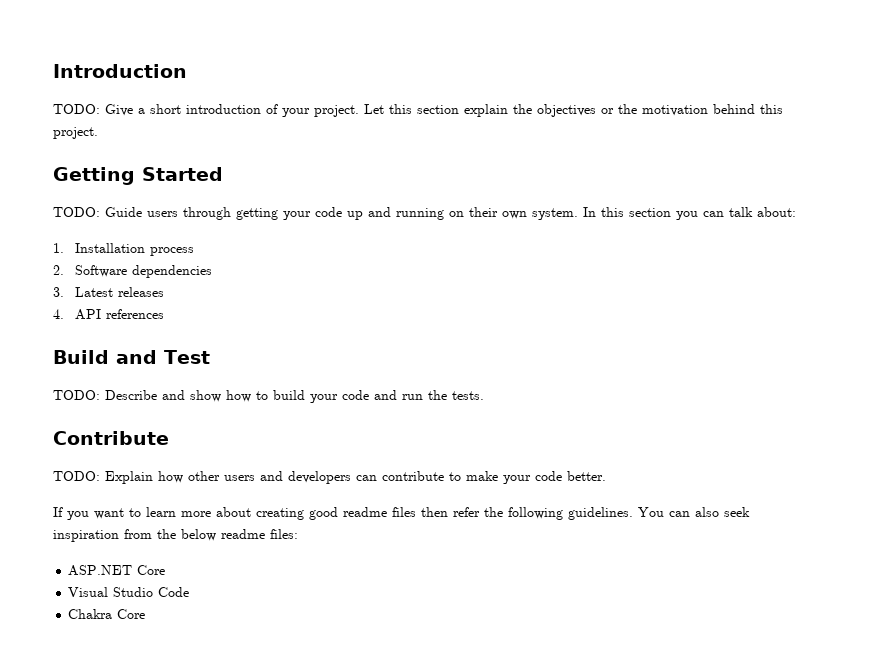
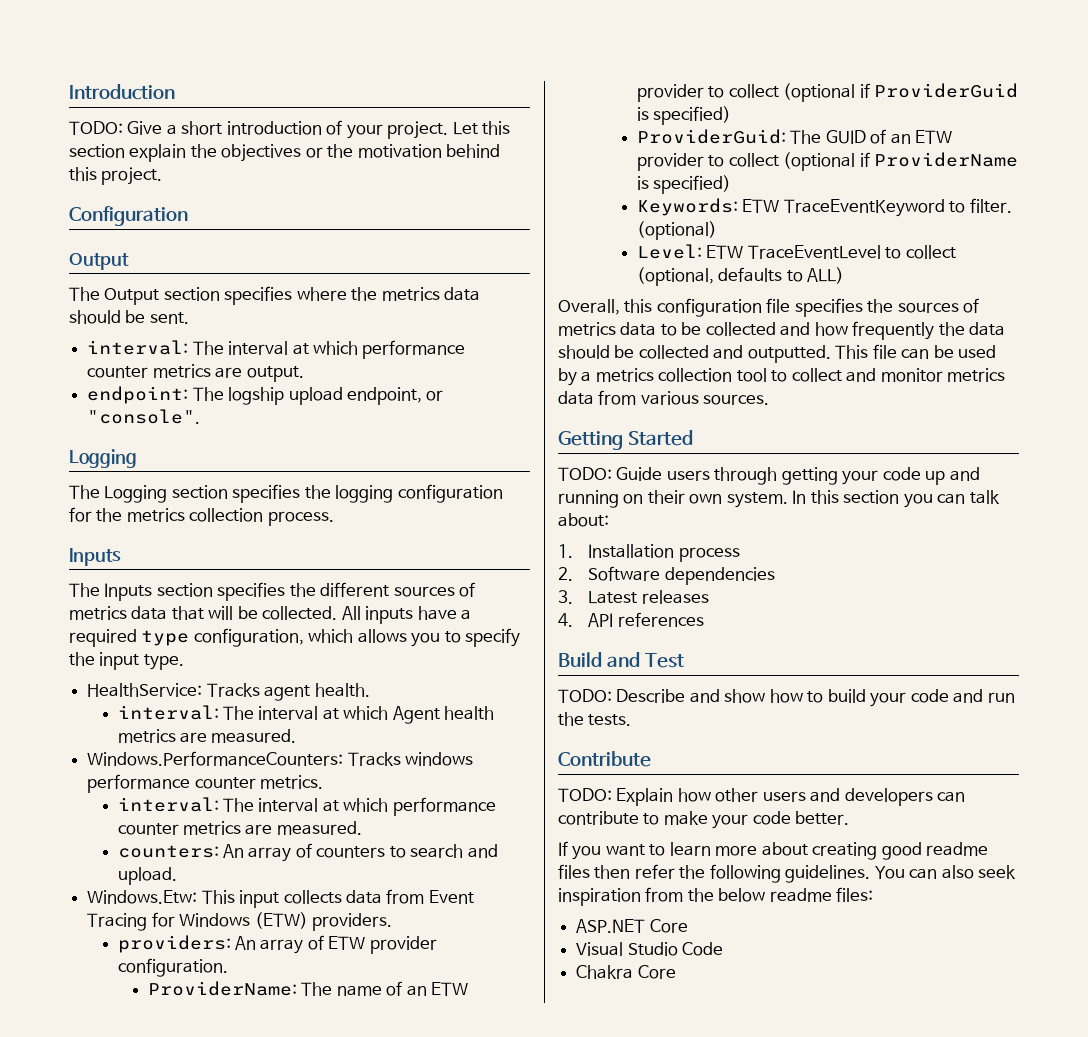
+ Configuration
+ Output
+ The Output section specifies where the metrics data should be sent.
+ interval: The interval at which performance counter metrics are output.
+ endpoint: The logship upload endpoint, or "console".
+ Logging
+ The Logging section specifies the logging configuration for the metrics collection process.
+ Inputs
+ The Inputs section specifies the different sources of metrics data that will be collected. All inputs have a required type configuration, which allows you to specify the input type.
+ HealthService: Tracks agent health.
+ interval: The interval at which Agent health metrics are measured.
+ Windows.PerformanceCounters: Tracks windows performance counter metrics.
+ interval: The interval at which performance counter metrics are measured.
+ counters: An array of counters to search and upload.
+ Windows.Etw: This input collects data from Event Tracing for Windows (ETW) providers.
+ providers: An array of ETW provider configuration.
+ ProviderName: The name of an ETW provider to collect (optional if ProviderGuid is specified)
+ ProviderGuid: The GUID of an ETW provider to collect (optional if ProviderName is specified)
+ Keywords: ETW TraceEventKeyword to filter. (optional)
+ Level: ETW TraceEventLevel to collect (optional, defaults to ALL)
+ Overall, this configuration file specifies the sources of metrics data to be collected and how frequently the data should be collected and outputted. This file can be used by a metrics collection tool to collect and monitor metrics data from various sources.

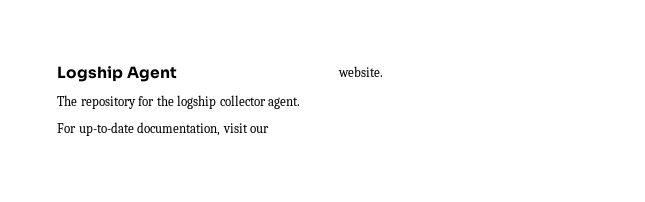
- Introduction
- TODO: Give a short introduction of your project. Let this section explain the objectives or the motivation behind this project.
- Configuration
- Output
- The Output section specifies where the metrics data should be sent.
- interval: The interval at which performance counter metrics are output.
- endpoint: The logship upload endpoint, or "console".
- Logging
- The Logging section specifies the logging configuration for the metrics collection process.
- Inputs
- The Inputs section specifies the different sources of metrics data that will be collected. All inputs have a required type configuration, which allows you to specify the input type.
- HealthService: Tracks agent health.
- interval: The interval at which Agent health metrics are measured.
- Windows.PerformanceCounters: Tracks windows performance counter metrics.
- interval: The interval at which performance counter metrics are measured.
- counters: An array of counters to search and upload.
- Windows.Etw: This input collects data from Event Tracing for Windows (ETW) providers.
- providers: An array of ETW provider configuration.
- ProviderName: The name of an ETW provider to collect (optional if ProviderGuid is specified)
- ProviderGuid: The GUID of an ETW provider to collect (optional if ProviderName is specified)
- Keywords: ETW TraceEventKeyword to filter. (optional)
- Level: ETW TraceEventLevel to collect (optional, defaults to ALL)
- Overall, this configuration file specifies the sources of metrics data to be collected and how frequently the data should be collected and outputted. This file can be used by a metrics collection tool to collect and monitor metrics data from various sources.
- Getting Started
- TODO: Guide users through getting your code up and running on their own system. In this section you can talk about:
- 1. Installation process
- 2. Software dependencies
- 3. Latest releases
- 4. API references
- Build and Test
- TODO: Describe and show how to build your code and run the tests.
- Contribute
- TODO: Explain how other users and developers can contribute to make your code better.
- If you want to learn more about creating good readme files then refer the following guidelines. You can also seek inspiration from the below readme files:
- ASP.NET Core
- Visual Studio Code
- Chakra Core
+ Logship Agent
+ The repository for the logship collector agent.
+ For up-to-date documentation, visit our website.

